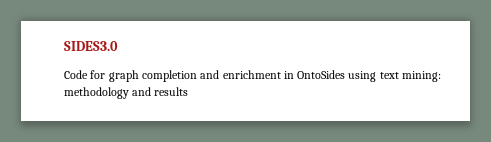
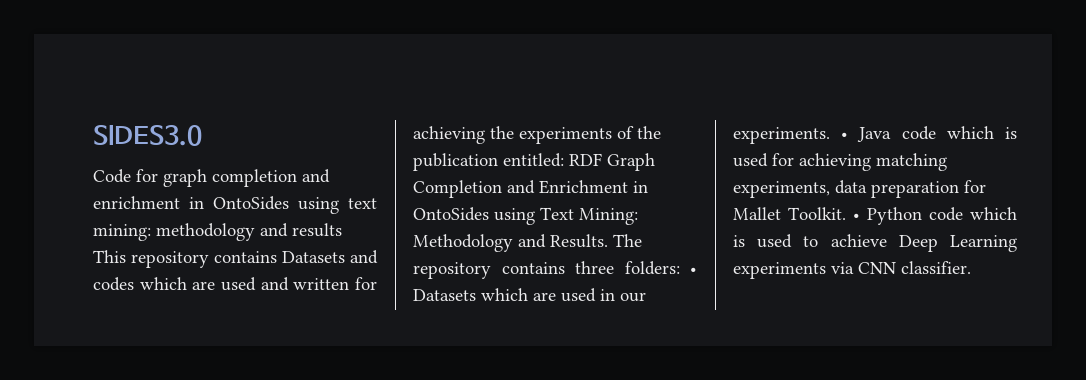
- Code for graph completion and enrichment in OntoSides using text mining: methodology and results
+ Code for graph completion and enrichment in OntoSides using text mining: methodology and results This repository contains Datasets and codes which are used and written for achieving the experiments of the publication entitled: RDF Graph Completion and Enrichment in OntoSides using Text Mining: Methodology and Results. The repository contains three folders: • Datasets which are used in our experiments. • Java code which is used for achieving matching experiments, data preparation for Mallet Toolkit. • Python code which is used to achieve Deep Learning experiments via CNN classifier.

